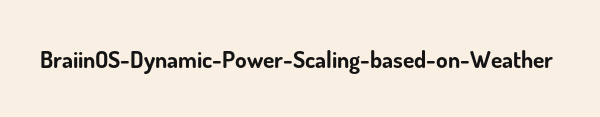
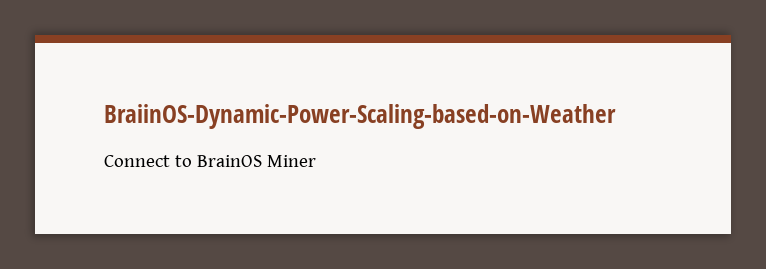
+ Connect to BrainOS Miner

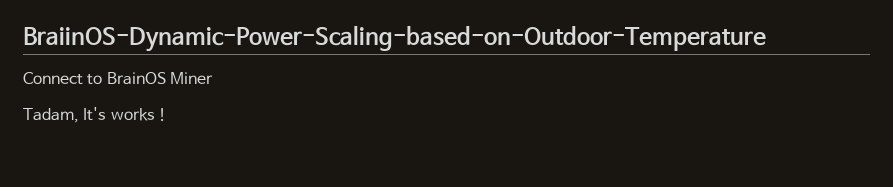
- BraiinOS-Dynamic-Power-Scaling-based-on-Weather
+ BraiinOS-Dynamic-Power-Scaling-based-on-Outdoor-Temperature
+ Tadam, It's works !

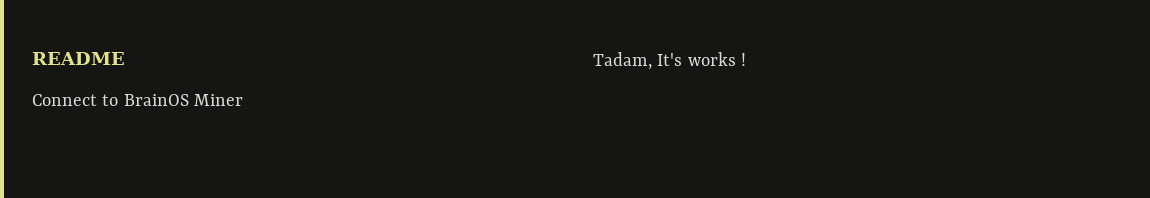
- BraiinOS-Dynamic-Power-Scaling-based-on-Outdoor-Temperature
+ README

